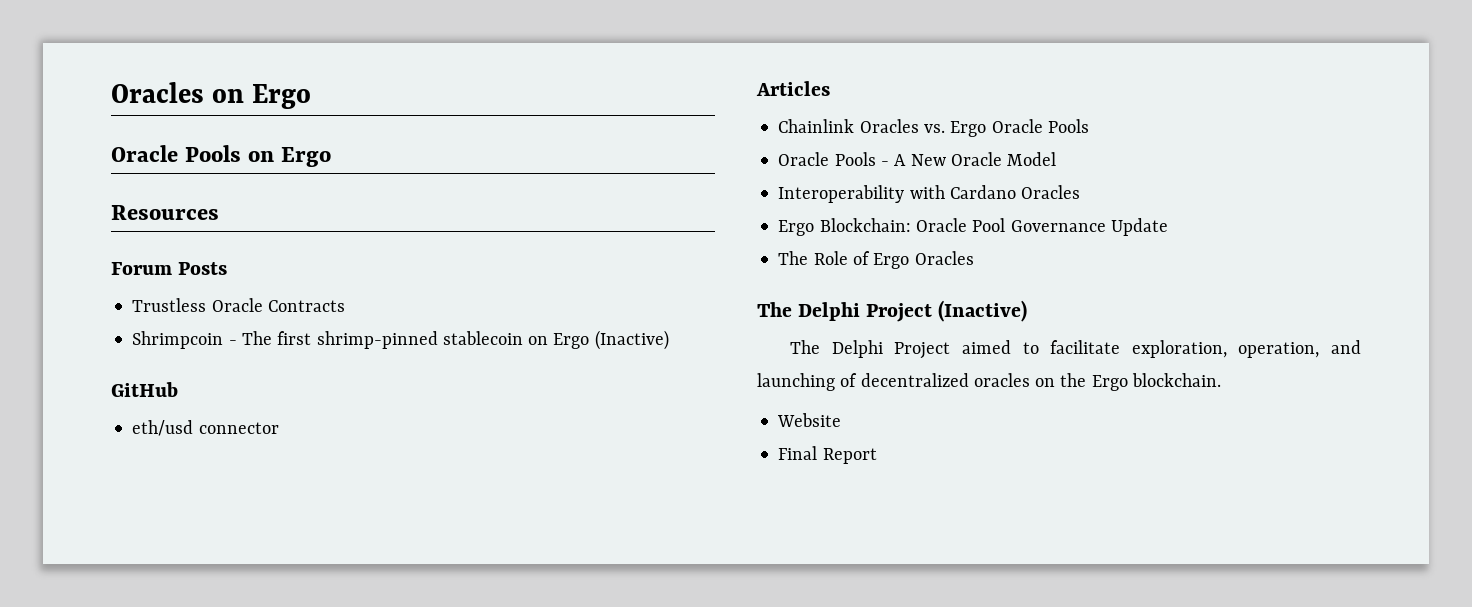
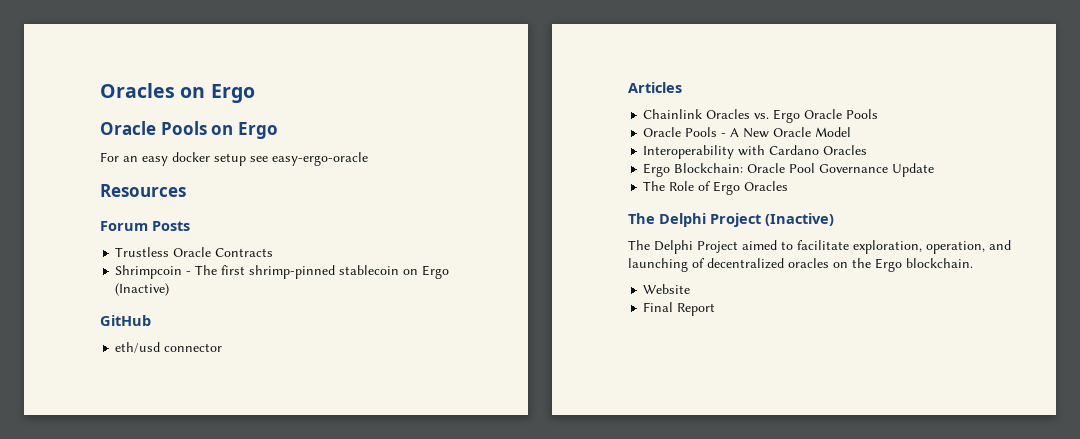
+ For an easy docker setup see easy-ergo-oracle

